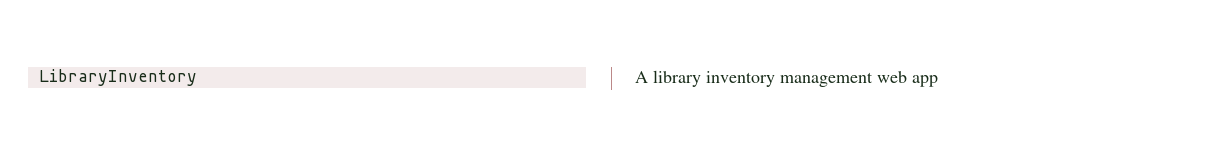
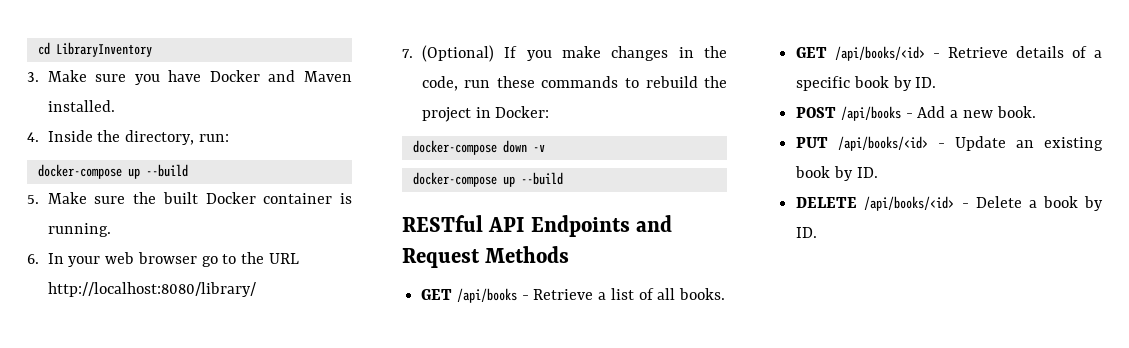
- LibraryInventory
+ cd LibraryInventory
- A library inventory management web app
+ 3. Make sure you have Docker and Maven installed.
+ 4. Inside the directory, run:
+ docker-compose up --build
+ 5. Make sure the built Docker container is running.
+ 6. In your web browser go to the URL http://localhost:8080/library/
+ 7. (Optional) If you make changes in the code, run these commands to rebuild the project in Docker:
+ docker-compose down -v
+ docker-compose up --build
+ RESTful API Endpoints and Request Methods
+ GET /api/books - Retrieve a list of all books.
+ GET /api/books/<id> - Retrieve details of a specific book by ID.
+ POST /api/books - Add a new book.
+ PUT /api/books/<id> - Update an existing book by ID.
+ DELETE /api/books/<id> - Delete a book by ID.

